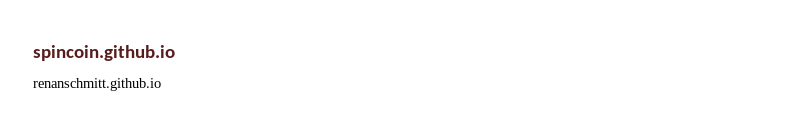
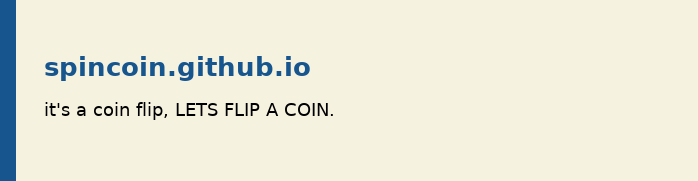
- renanschmitt.github.io
+ it's a coin flip, LETS FLIP A COIN.

